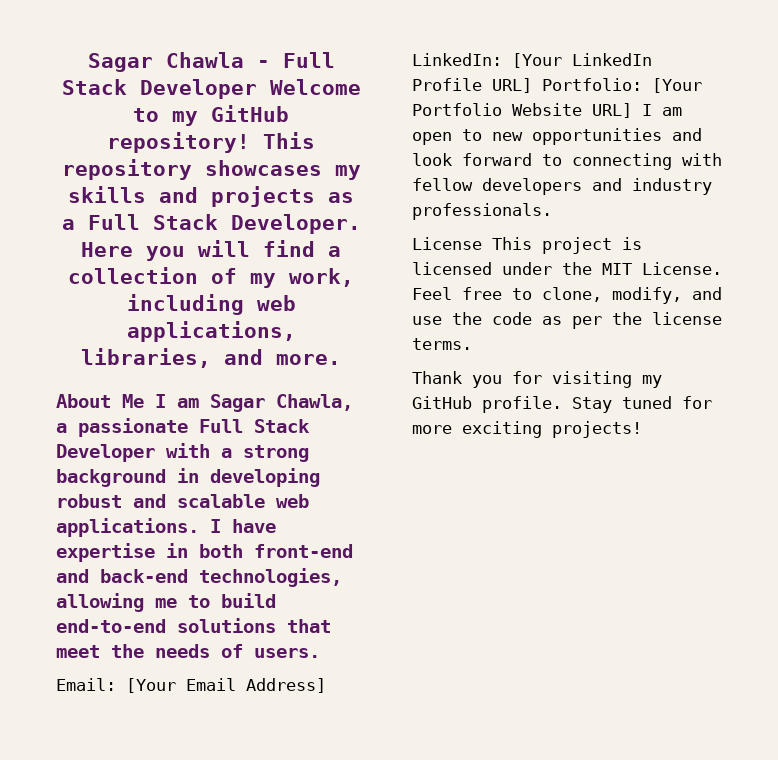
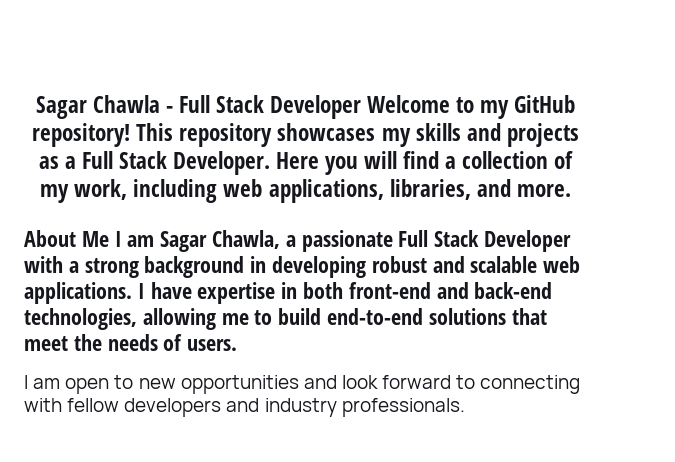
- Email: [Your Email Address] LinkedIn: [Your LinkedIn Profile URL] Portfolio: [Your Portfolio Website URL] I am open to new opportunities and look forward to connecting with fellow developers and industry professionals.
+ I am open to new opportunities and look forward to connecting with fellow developers and industry professionals.
- License This project is licensed under the MIT License. Feel free to clone, modify, and use the code as per the license terms.
- Thank you for visiting my GitHub profile. Stay tuned for more exciting projects!

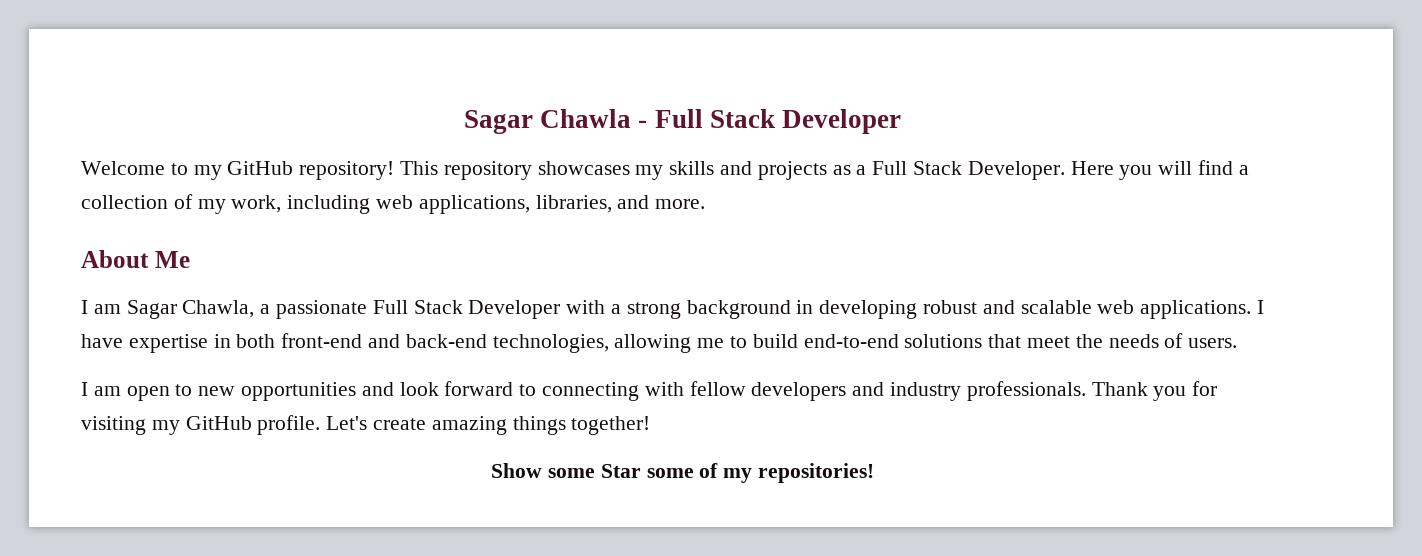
- Sagar Chawla - Full Stack Developer Welcome to my GitHub repository!
+ Sagar Chawla - Full Stack Developer
+ Welcome to my GitHub repository!
- About Me I am Sagar Chawla, a passionate Full Stack Developer with a strong background in developing robust and scalable web applications.
+ About Me
+ I am Sagar Chawla, a passionate Full Stack Developer with a strong background in developing robust and scalable web applications.
+ Thank you for visiting my GitHub profile. Let's create amazing things together!
+ Show some Star some of my repositories!

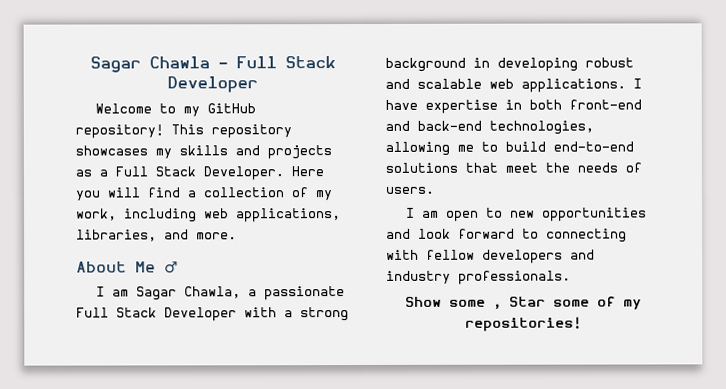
- About Me
+ About Me ♂
- Thank you for visiting my GitHub profile. Let's create amazing things together!
- Show some Star some of my repositories!
+ Show some , Star some of my repositories!

